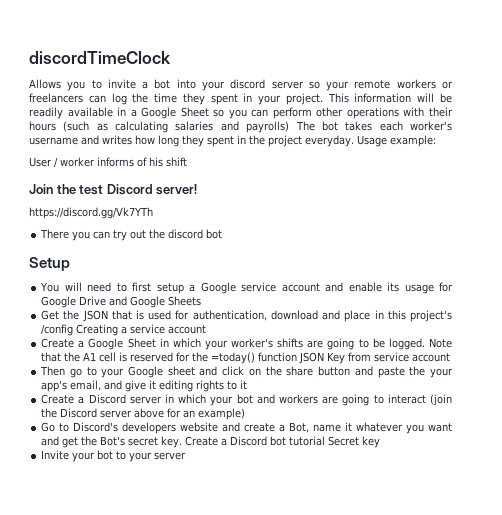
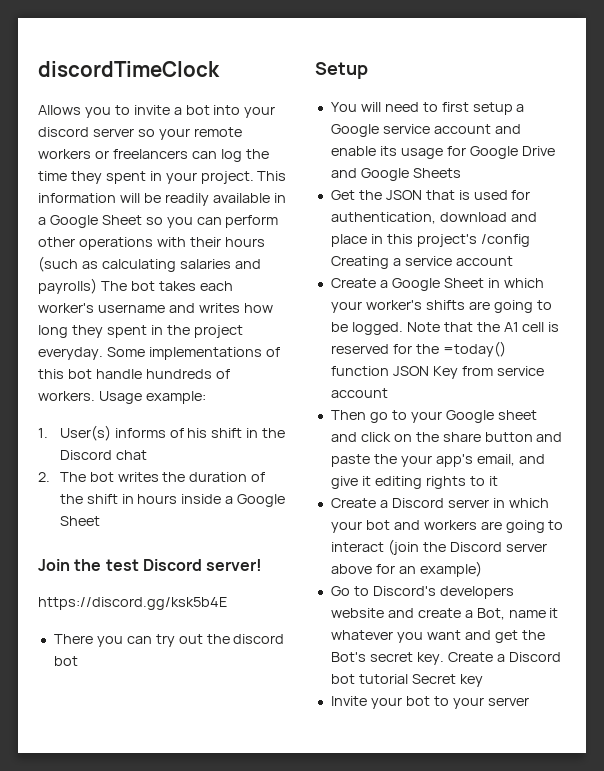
+ Some implementations of this bot handle hundreds of workers.
- User / worker informs of his shift
+ 1. User(s) informs of his shift in the Discord chat
+ 2. The bot writes the duration of the shift in hours inside a Google Sheet
- https://discord.gg/Vk7YTh
+ https://discord.gg/ksk5b4E

